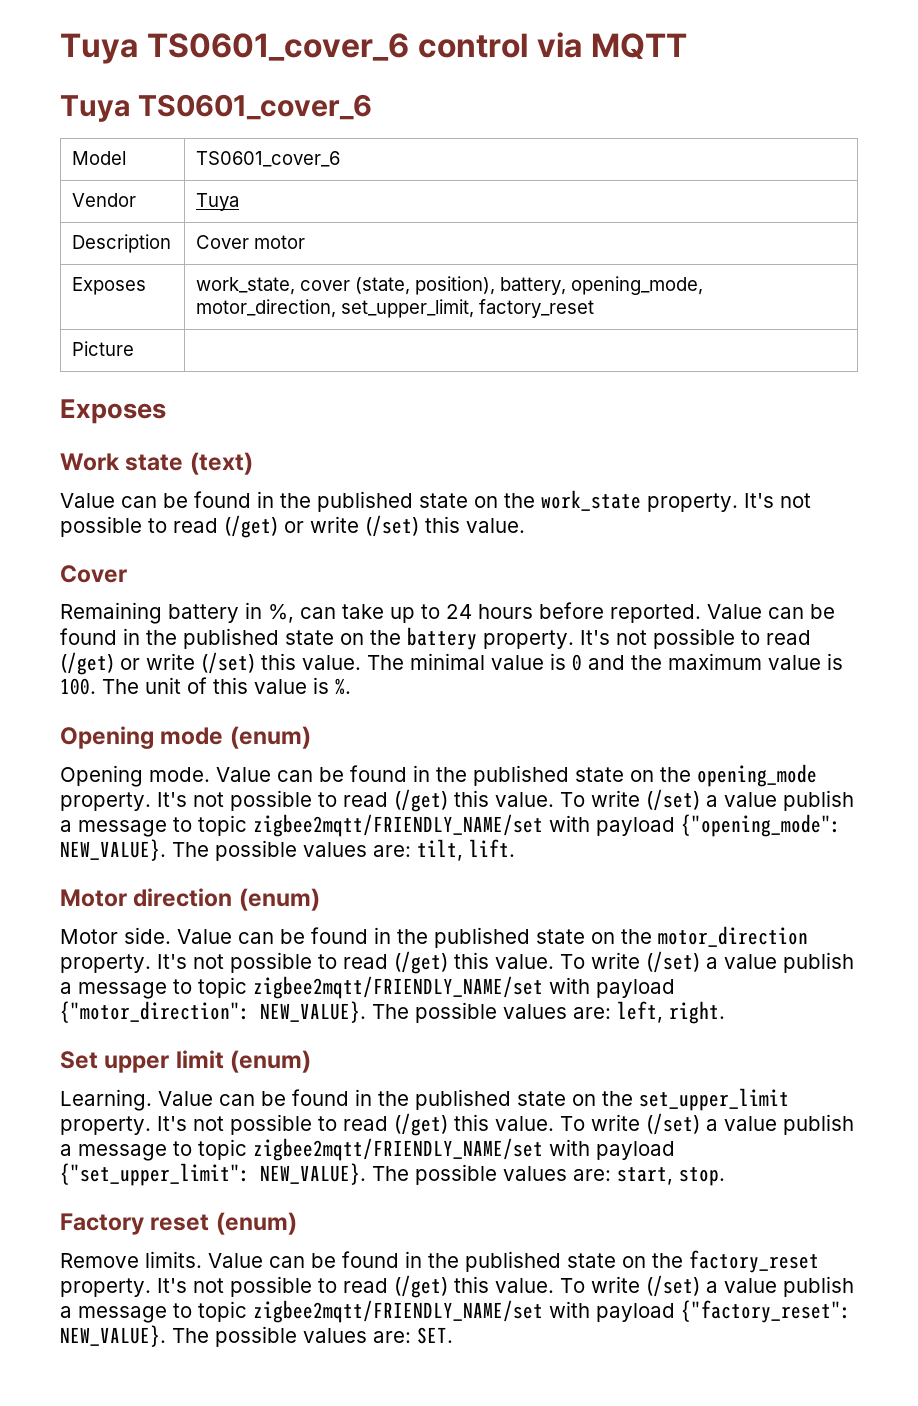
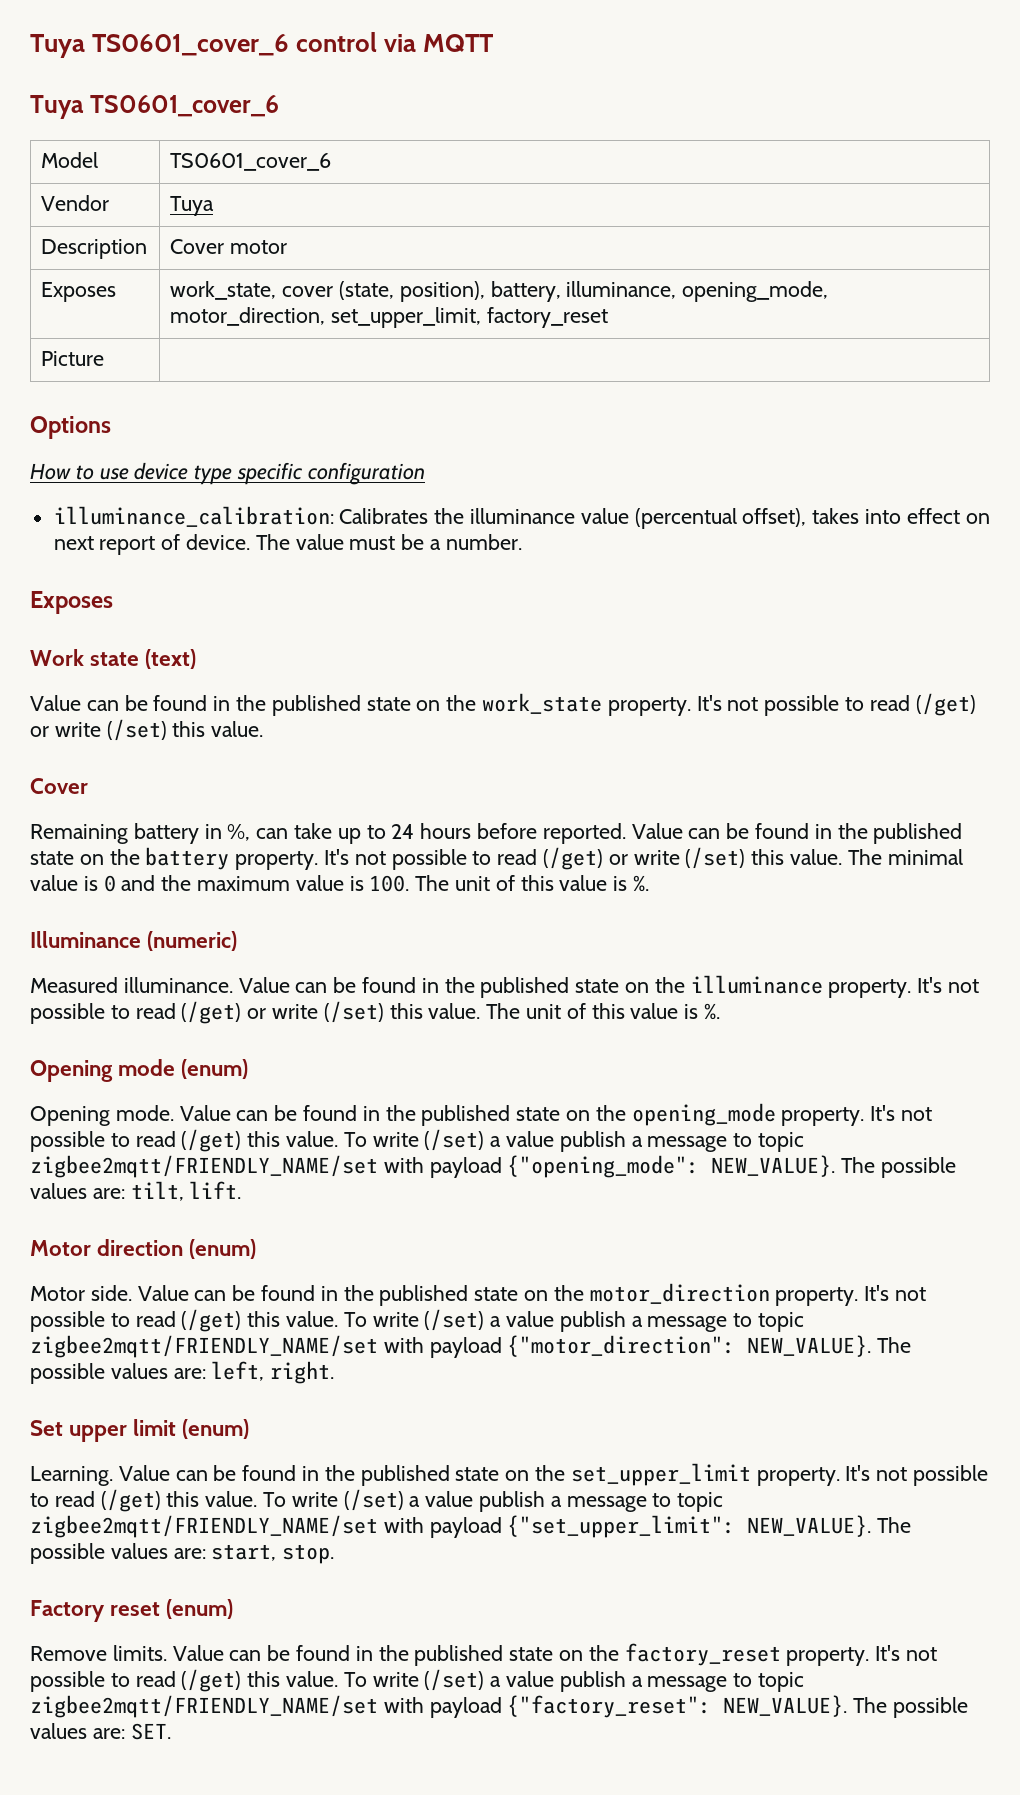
- Exposes | work_state, cover (state, position), battery, opening_mode, motor_direction, set_upper_limit, factory_reset
+ Exposes | work_state, cover (state, position), battery, illuminance, opening_mode, motor_direction, set_upper_limit, factory_reset
+ Options
+ How to use device type specific configuration
+ illuminance_calibration: Calibrates the illuminance value (percentual offset), takes into effect on next report of device. The value must be a number.
+ Illuminance (numeric)
+ Measured illuminance. Value can be found in the published state on the illuminance property. It's not possible to read (/get) or write (/set) this value. The unit of this value is %.

